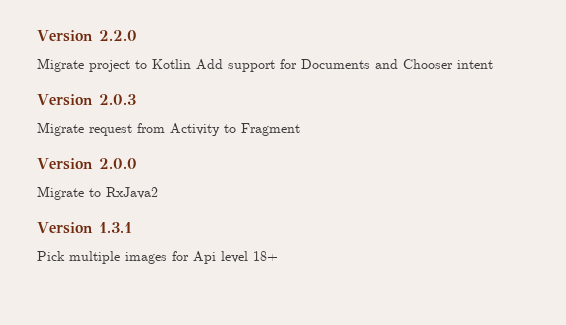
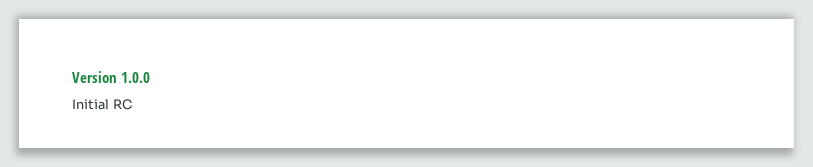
- Version 2.2.0
- Migrate project to Kotlin Add support for Documents and Chooser intent
- Version 2.0.3
- Migrate request from Activity to Fragment
- Version 2.0.0
- Migrate to RxJava2
- Version 1.3.1
- Pick multiple images for Api level 18+
+ Version 1.0.0
+ Initial RC

